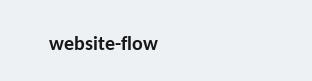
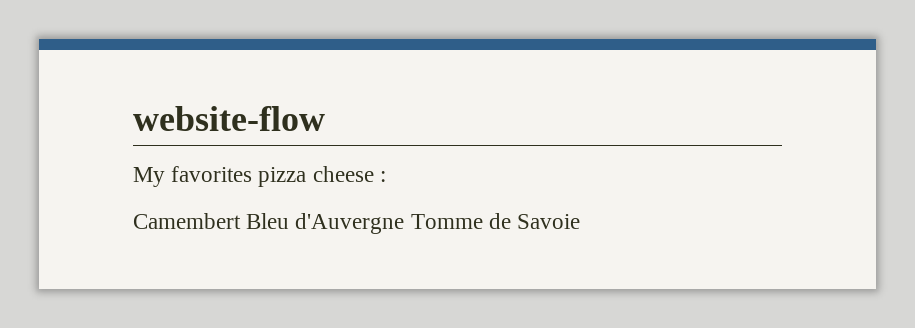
+ My favorites pizza cheese :
+ Camembert Bleu d'Auvergne Tomme de Savoie

